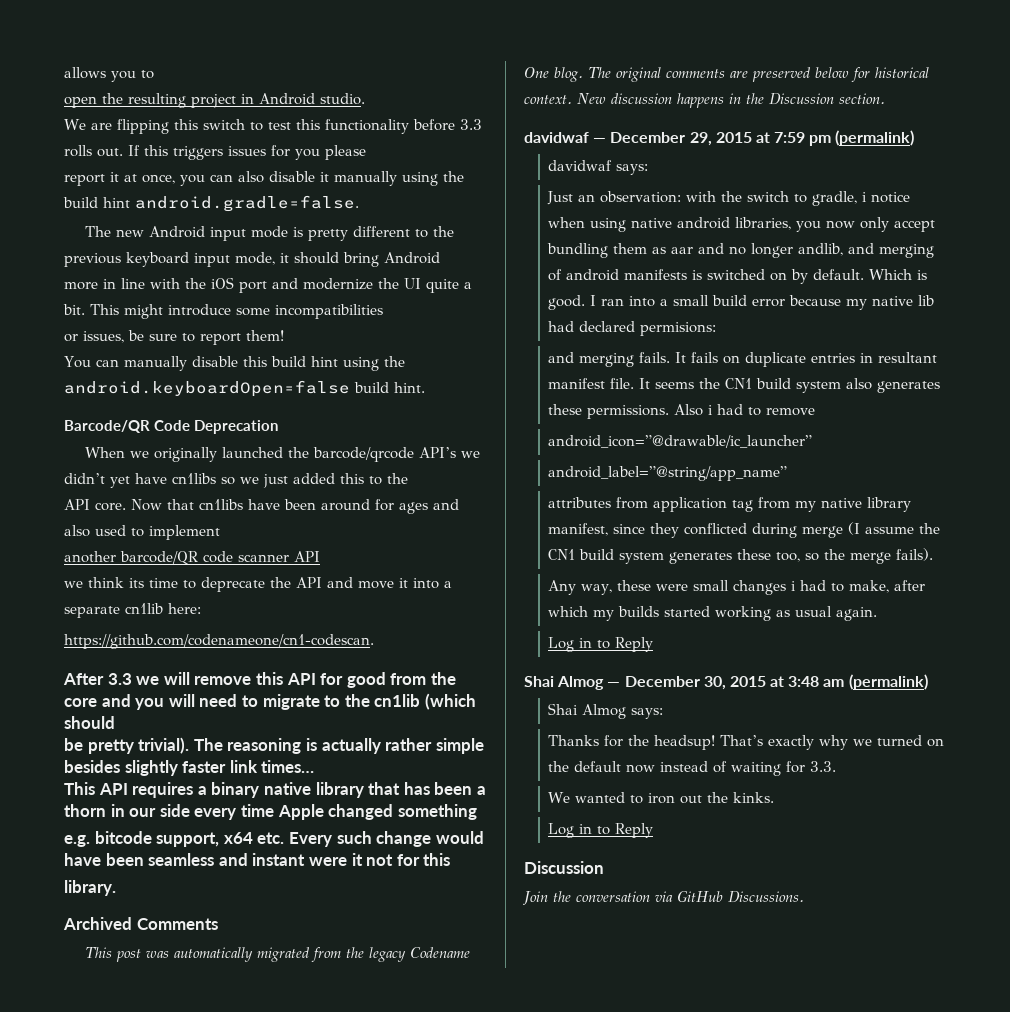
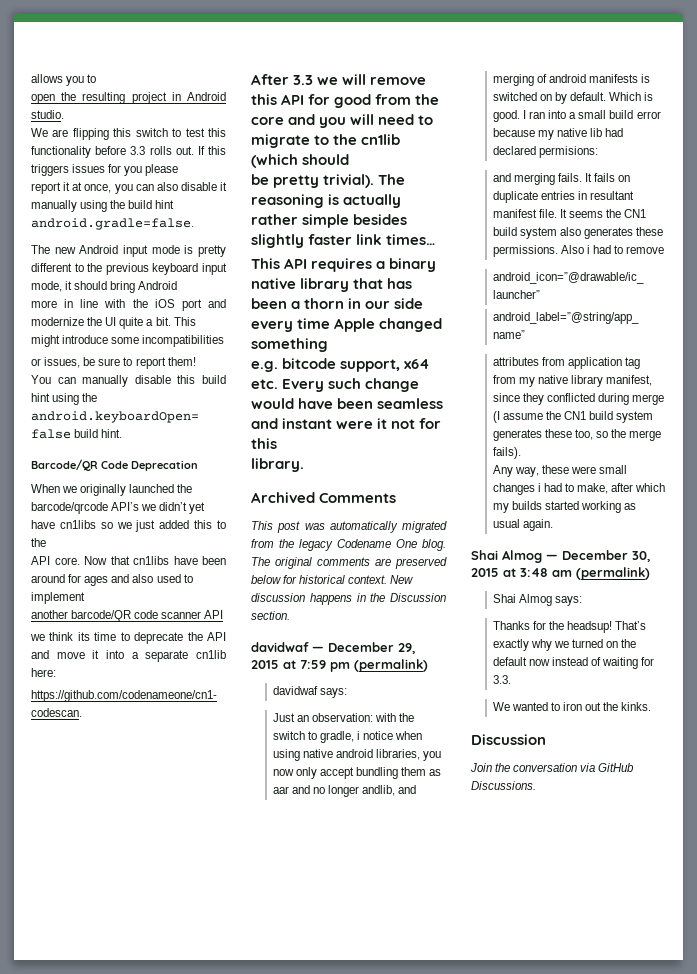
  Any way, these were small changes i had to make, after which my builds started working as usual again.
- Log in to Reply
  We wanted to iron out the kinks.
- Log in to Reply

